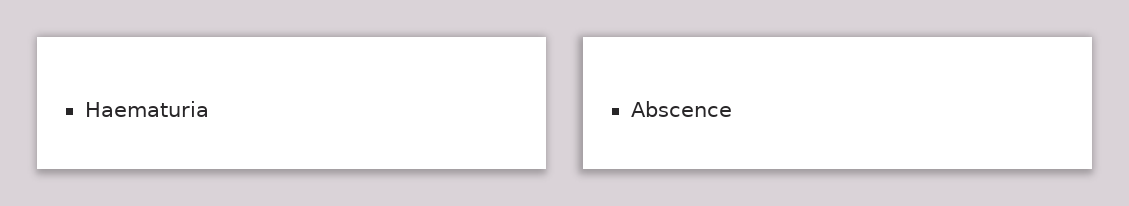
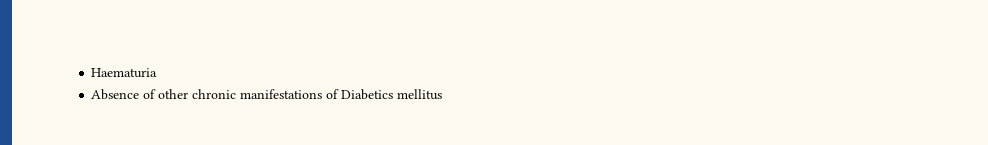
- Abscence
+ Absence of other chronic manifestations of Diabetics mellitus

